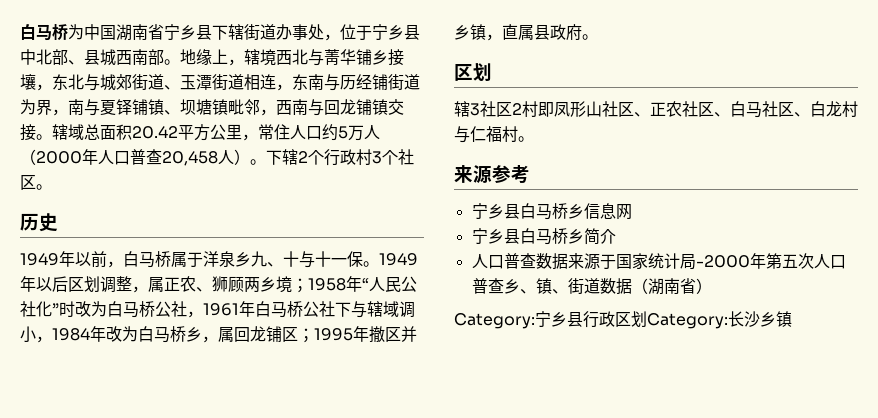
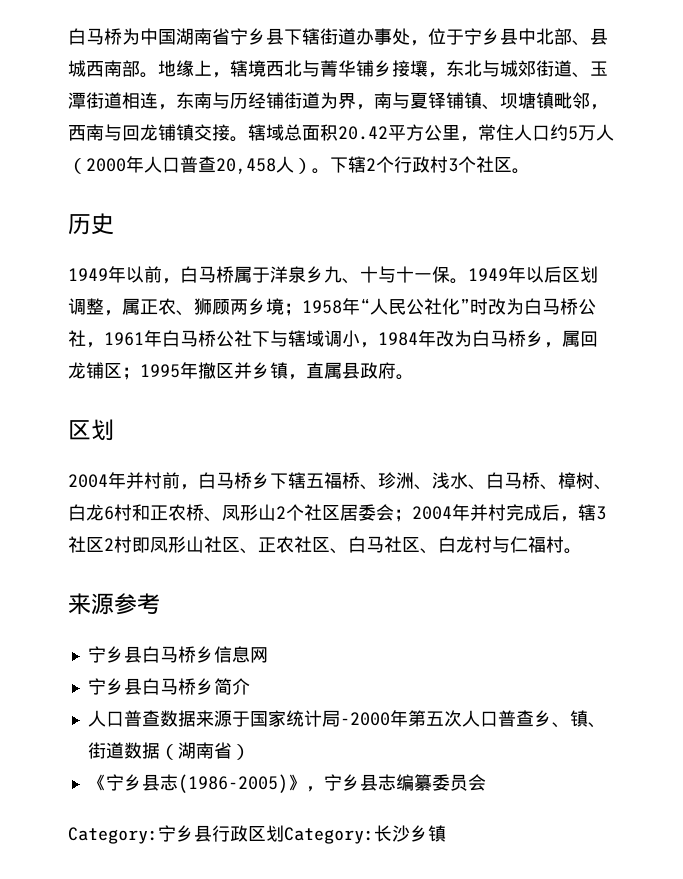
- 辖3社区2村即凤形山社区、正农社区、白马社区、白龙村与仁福村。
+ 2004年并村前，白马桥乡下辖五福桥、珍洲、浅水、白马桥、樟树、白龙6村和正农桥、凤形山2个社区居委会；2004年并村完成后，辖3社区2村即凤形山社区、正农社区、白马社区、白龙村与仁福村。
+ 《宁乡县志(1986-2005)》，宁乡县志编纂委员会

